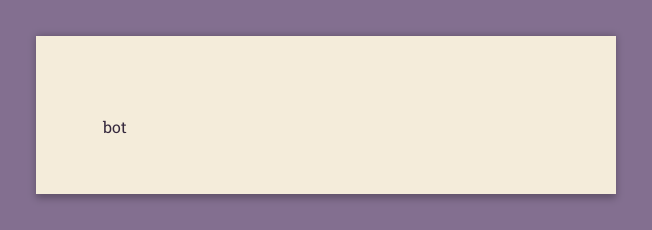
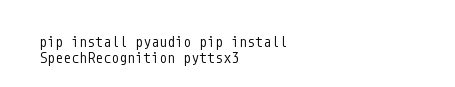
- bot
+ pip install pyaudio pip install SpeechRecognition pyttsx3

